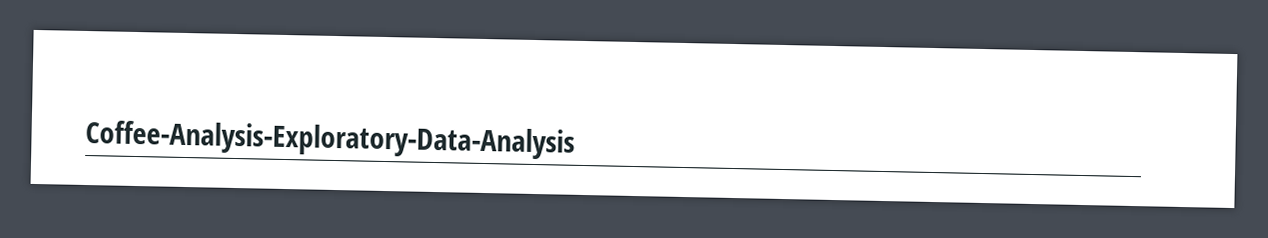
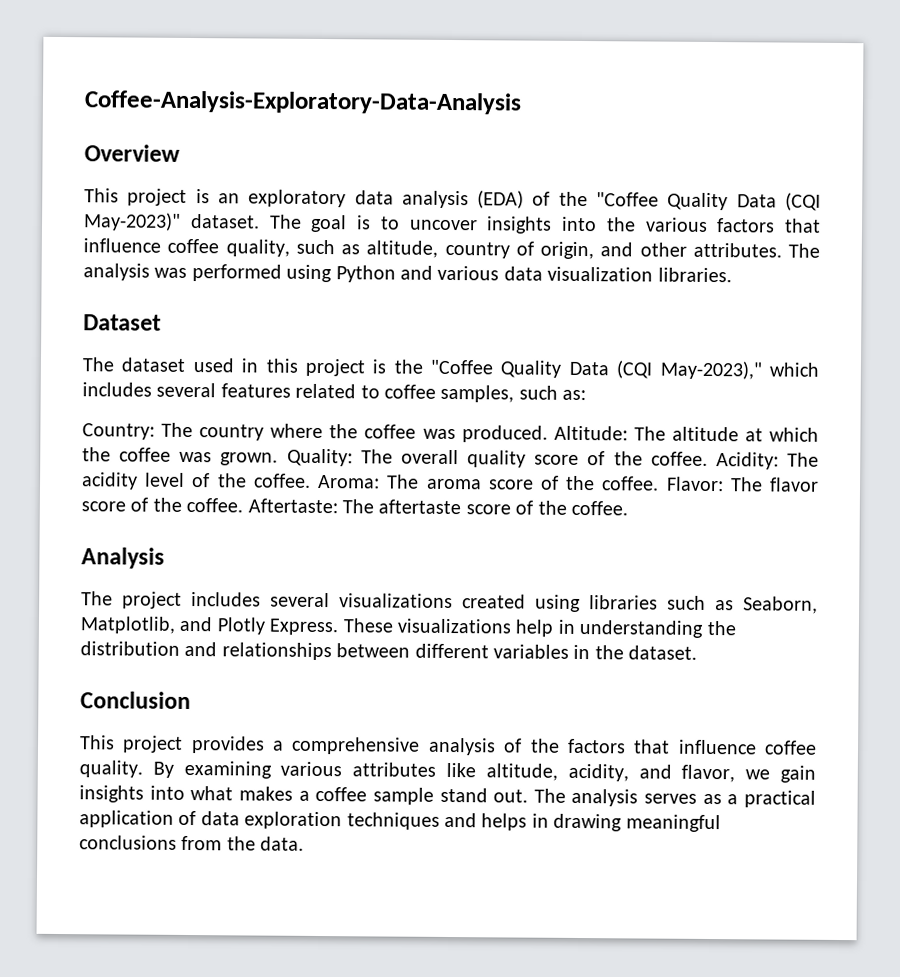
+ Overview
+ This project is an exploratory data analysis (EDA) of the "Coffee Quality Data (CQI May-2023)" dataset. The goal is to uncover insights into the various factors that influence coffee quality, such as altitude, country of origin, and other attributes. The analysis was performed using Python and various data visualization libraries.
+ Dataset
+ The dataset used in this project is the "Coffee Quality Data (CQI May-2023)," which includes several features related to coffee samples, such as:
+ Country: The country where the coffee was produced. Altitude: The altitude at which the coffee was grown. Quality: The overall quality score of the coffee. Acidity: The acidity level of the coffee. Aroma: The aroma score of the coffee. Flavor: The flavor score of the coffee. Aftertaste: The aftertaste score of the coffee.
+ Analysis
+ The project includes several visualizations created using libraries such as Seaborn, Matplotlib, and Plotly Express. These visualizations help in understanding the distribution and relationships between different variables in the dataset.
+ Conclusion
+ This project provides a comprehensive analysis of the factors that influence coffee quality. By examining various attributes like altitude, acidity, and flavor, we gain insights into what makes a coffee sample stand out. The analysis serves as a practical application of data exploration techniques and helps in drawing meaningful conclusions from the data.

